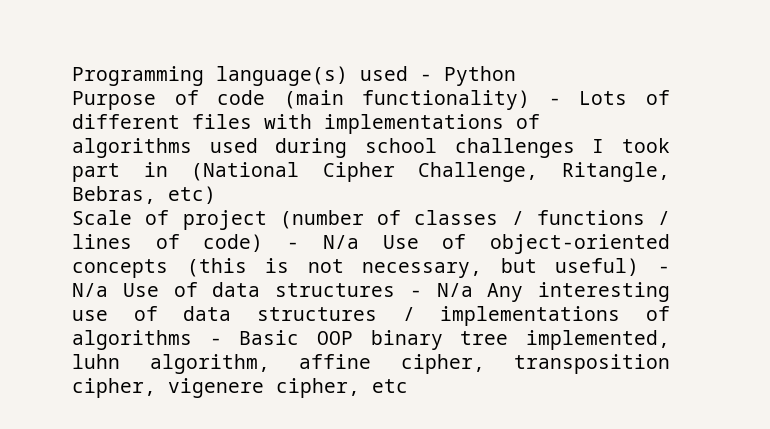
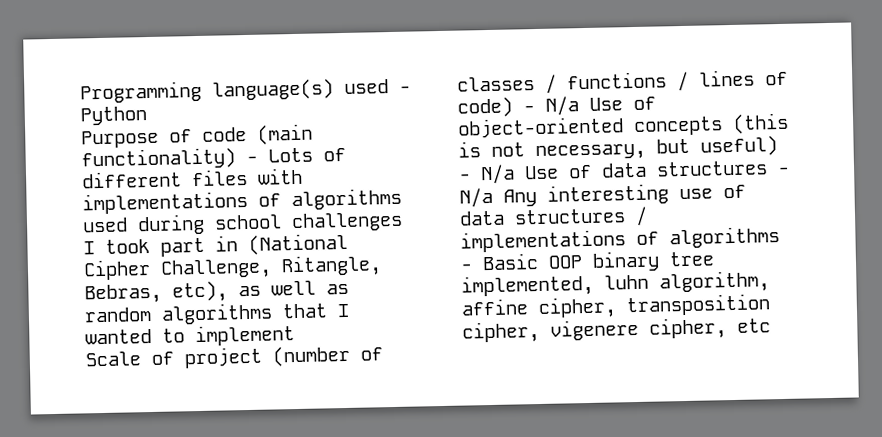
- Purpose of code (main functionality) - Lots of different files with implementations of algorithms used during school challenges I took part in (National Cipher Challenge, Ritangle, Bebras, etc)
+ Purpose of code (main functionality) - Lots of different files with implementations of algorithms used during school challenges I took part in (National Cipher Challenge, Ritangle, Bebras, etc), as well as random algorithms that I wanted to implement

